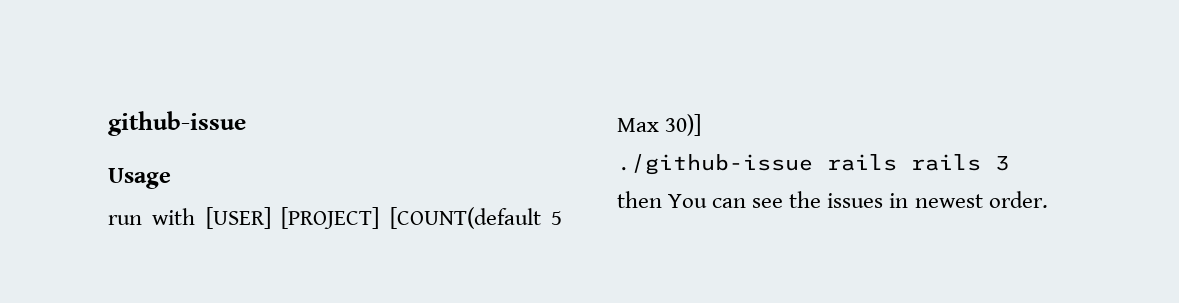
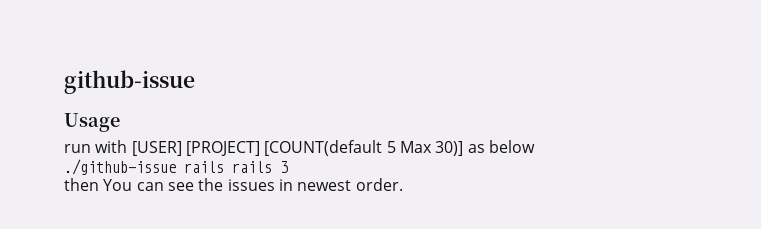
- run with [USER] [PROJECT] [COUNT(default 5 Max 30)]
+ run with [USER] [PROJECT] [COUNT(default 5 Max 30)] as below

